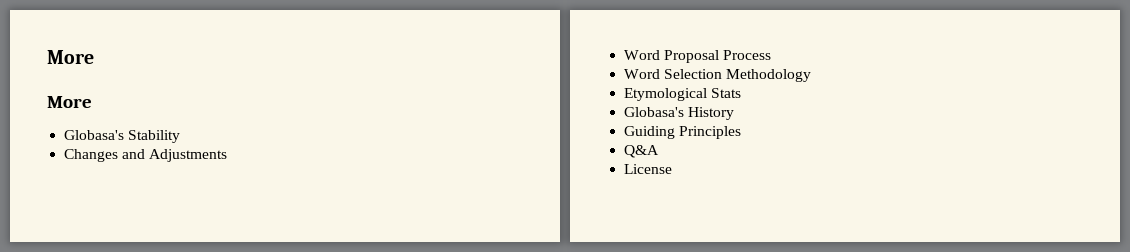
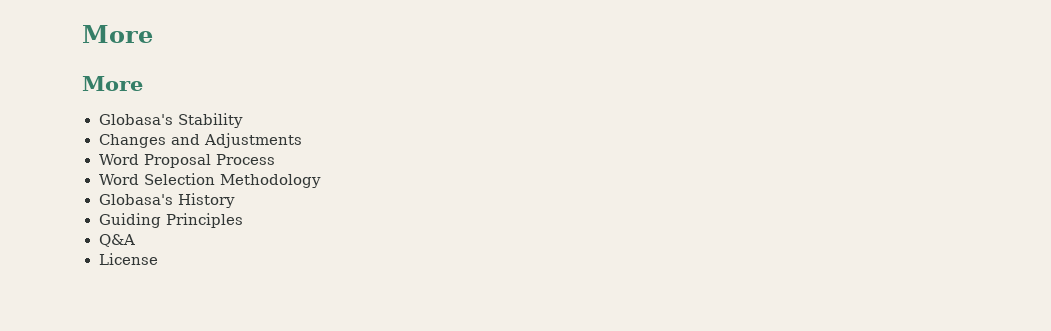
- Etymological Stats

